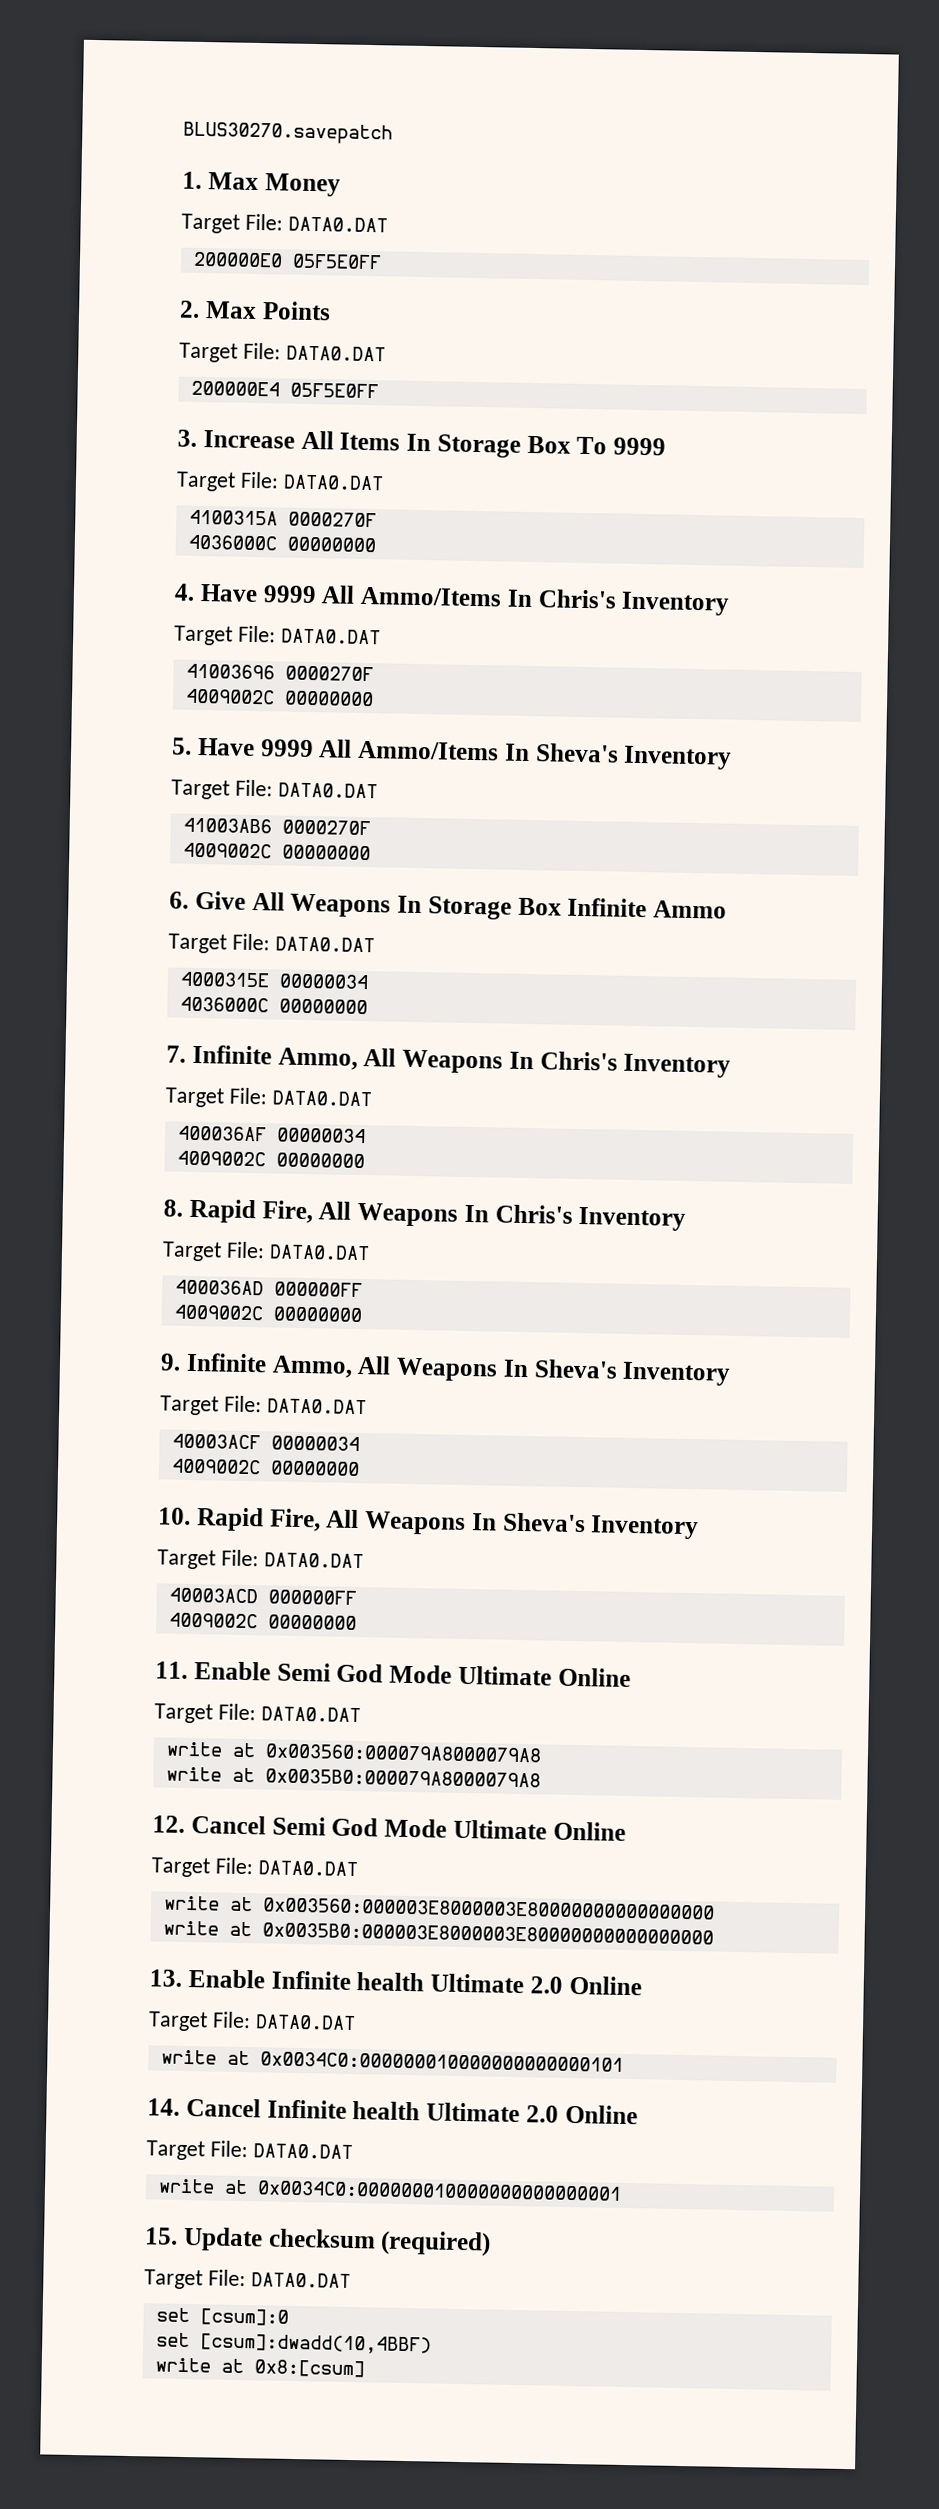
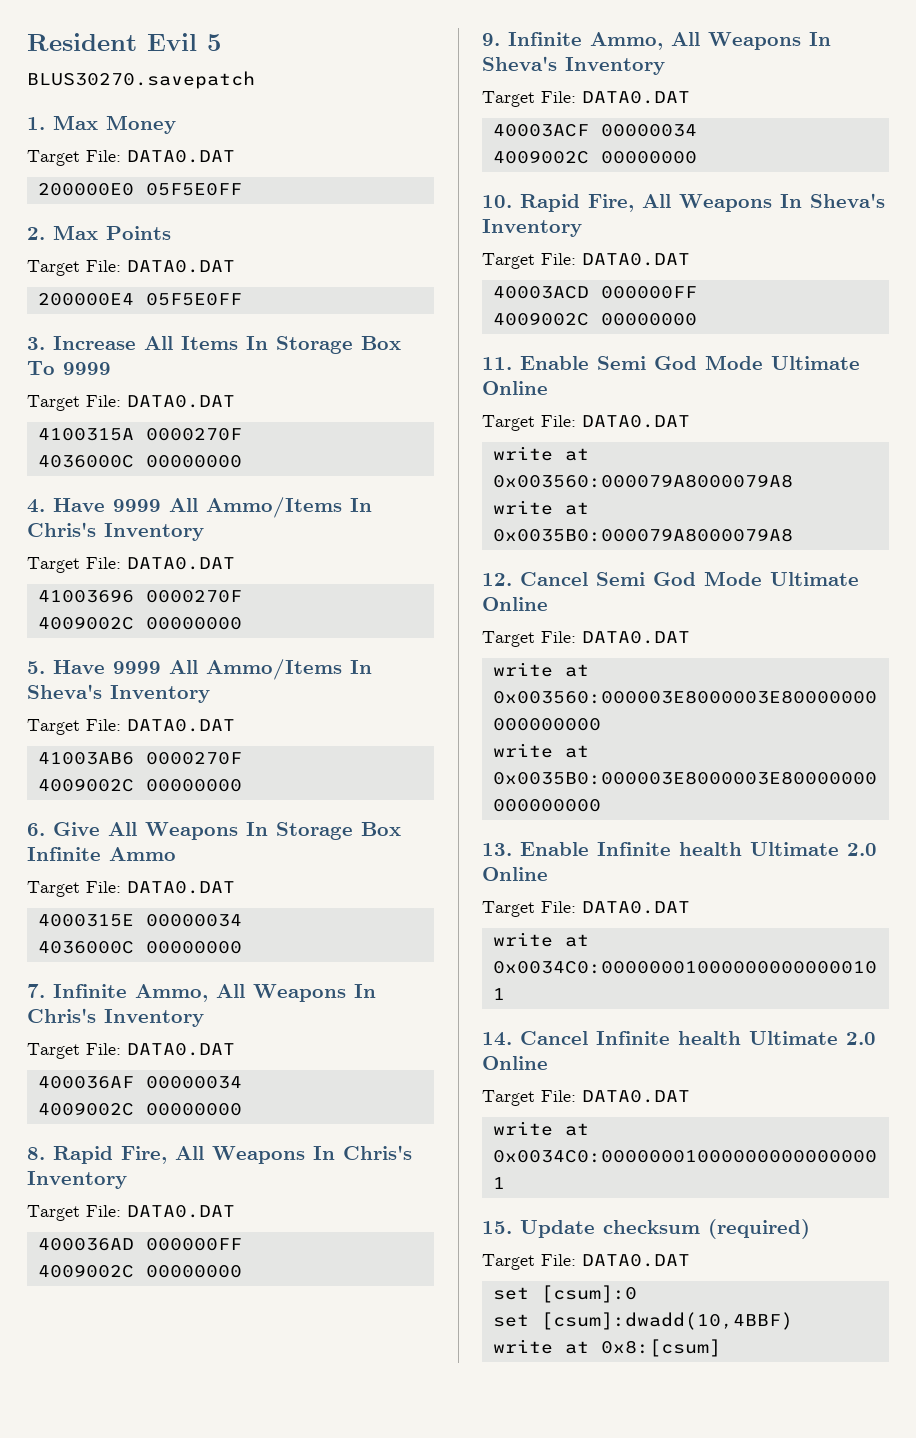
+ Resident Evil 5

